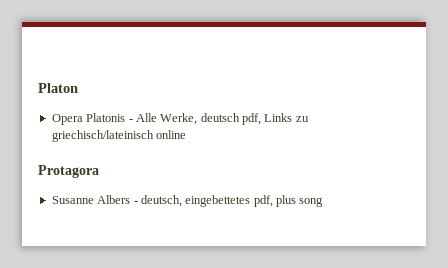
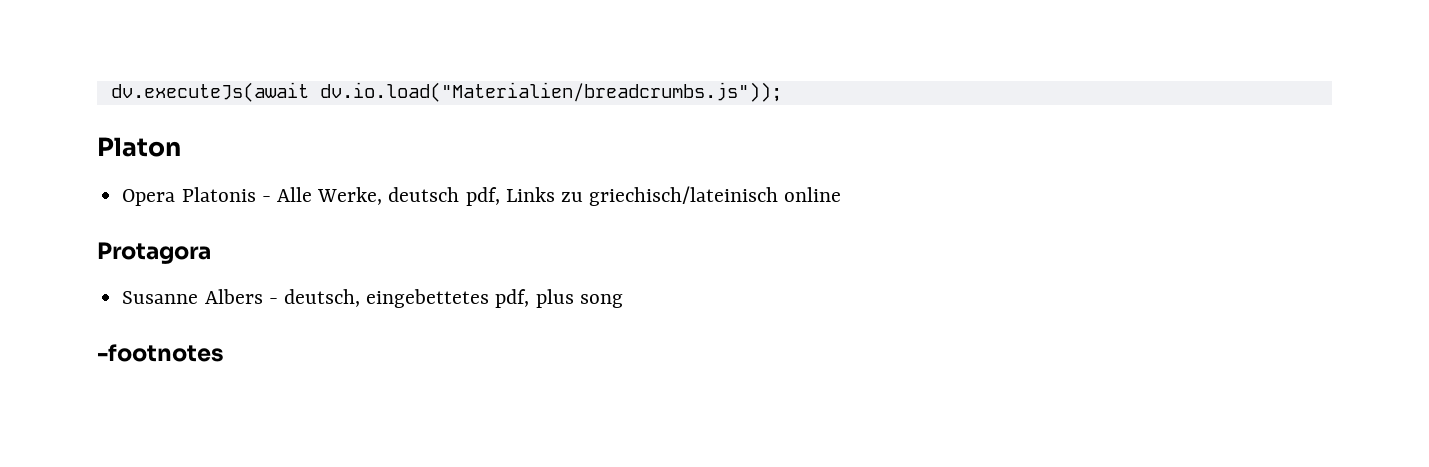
+ dv.executeJs(await dv.io.load("Materialien/breadcrumbs.js"));
+ -footnotes

